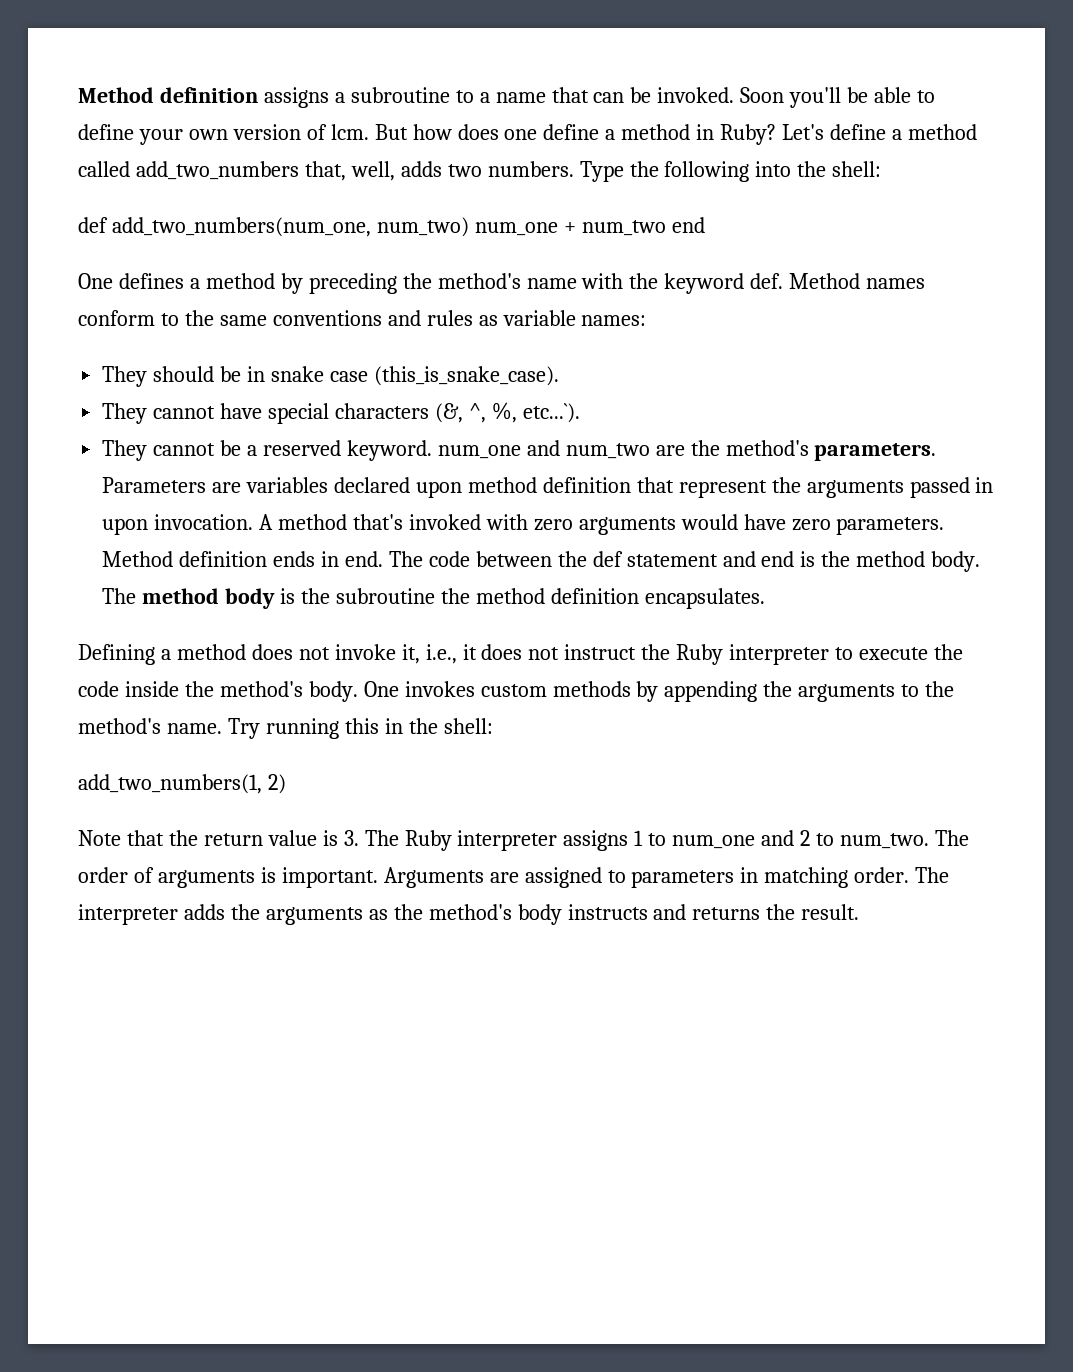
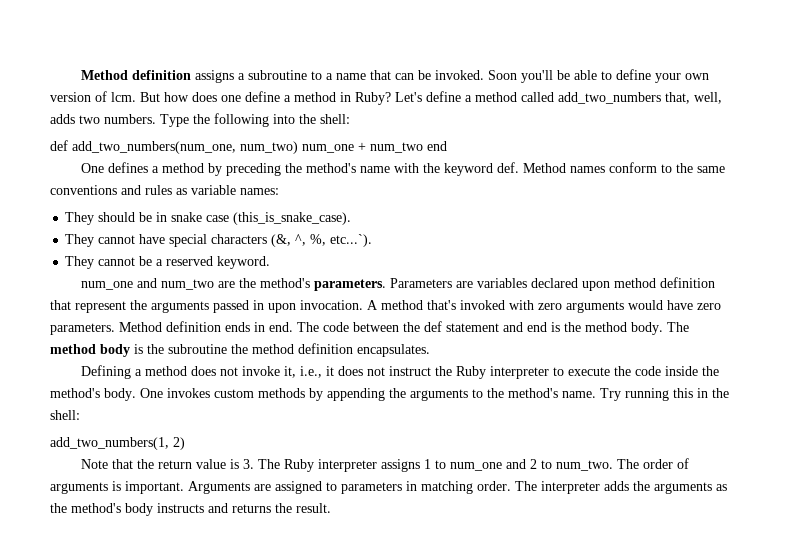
- They cannot be a reserved keyword. num_one and num_two are the method's parameters.
+ They cannot be a reserved keyword.
+ num_one and num_two are the method's parameters.

